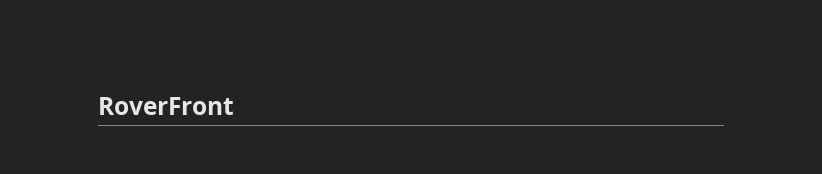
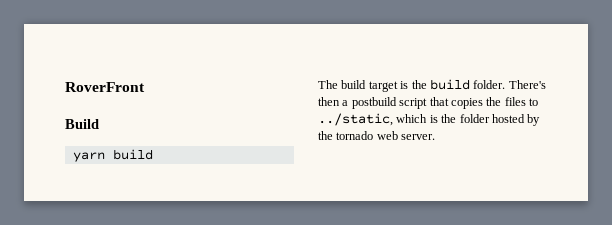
+ Build
+ yarn build
+ The build target is the build folder. There's then a postbuild script that copies the files to ../static, which is the folder hosted by the tornado web server.

